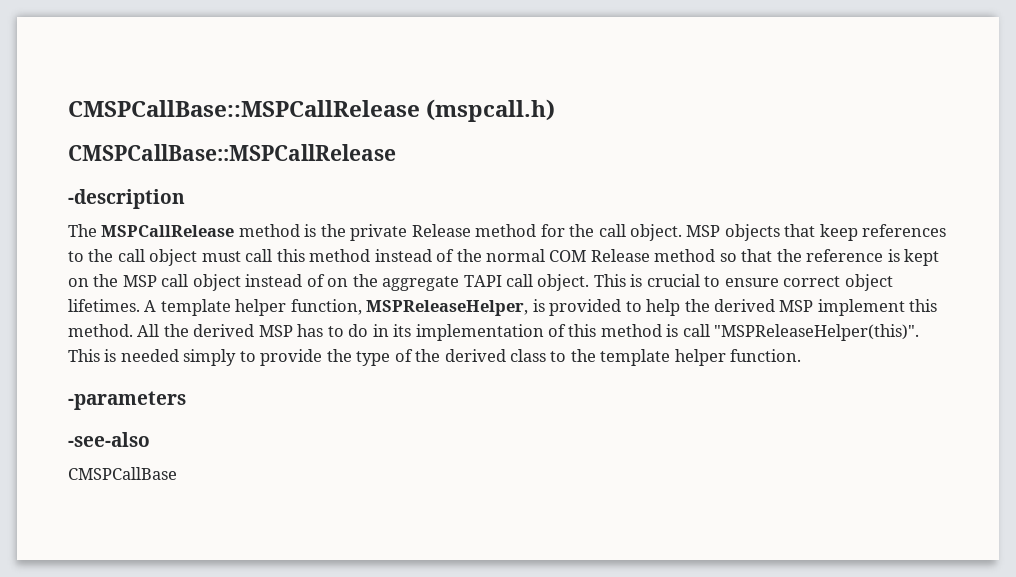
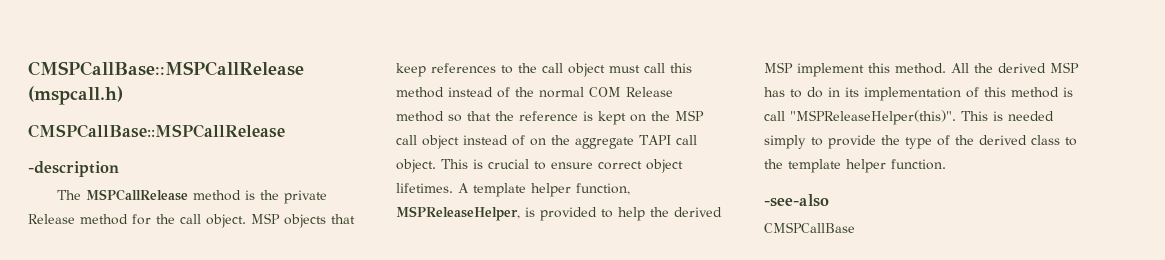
- -parameters

